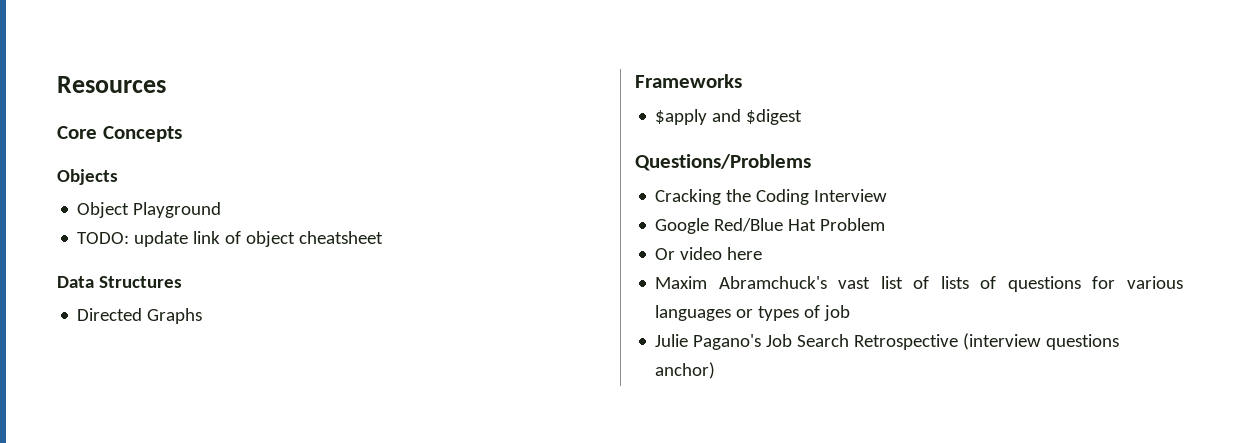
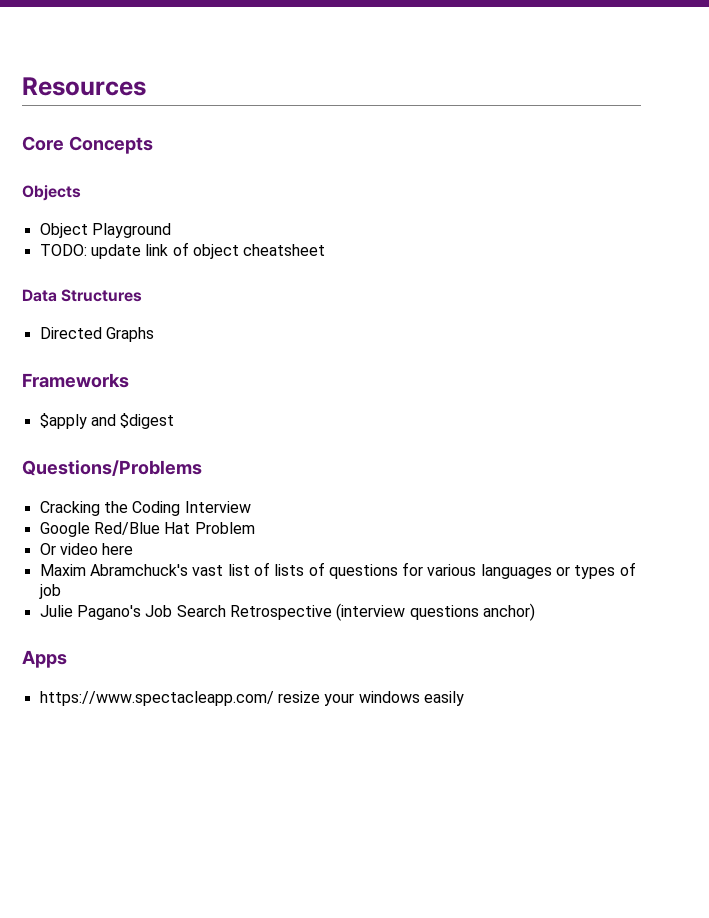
+ Apps
+ https://www.spectacleapp.com/ resize your windows easily

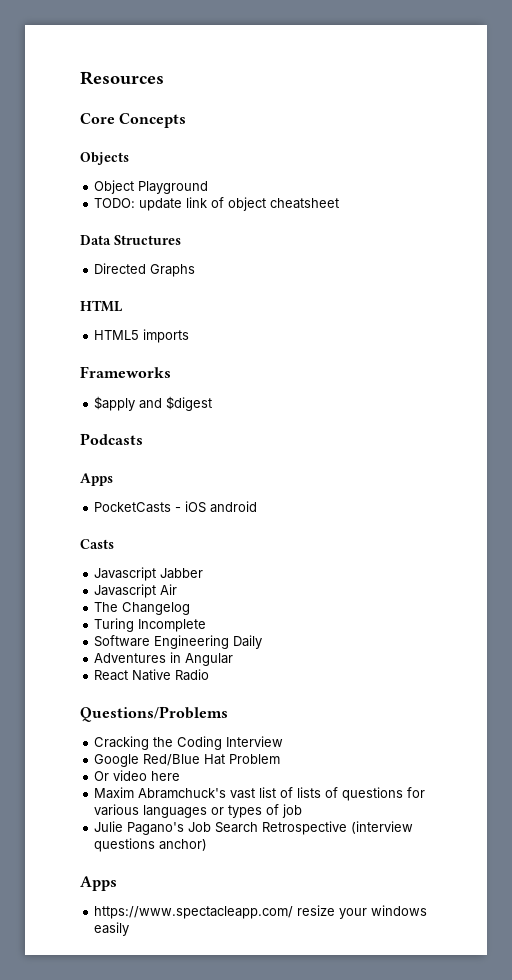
+ HTML
+ HTML5 imports
+ Podcasts
+ Apps
+ PocketCasts - iOS android
+ Casts
+ Javascript Jabber
+ Javascript Air
+ The Changelog
+ Turing Incomplete
+ Software Engineering Daily
+ Adventures in Angular
+ React Native Radio

